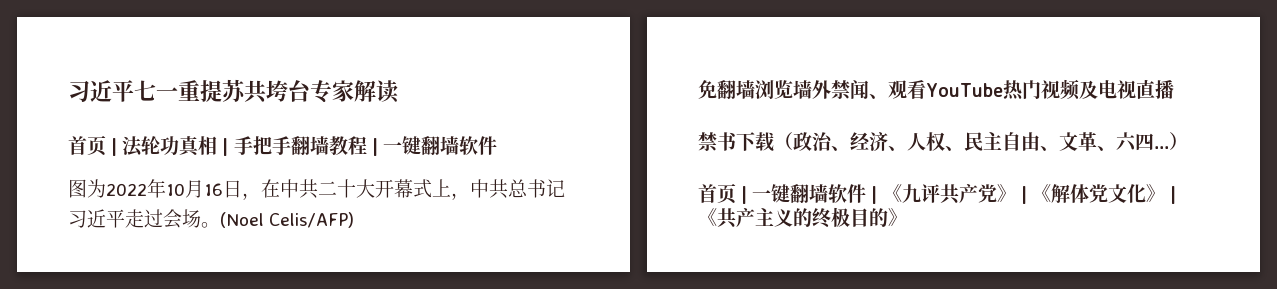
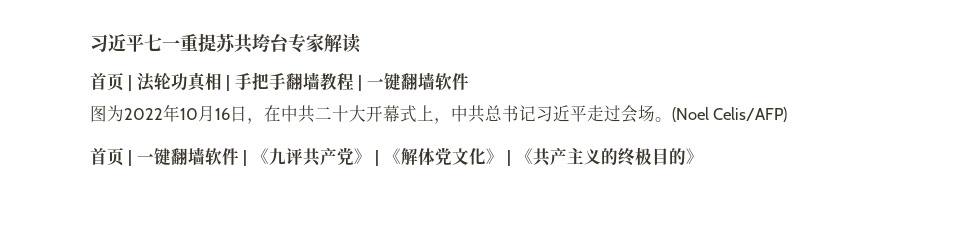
- 免翻墙浏览墙外禁闻、观看YouTube热门视频及电视直播
- 禁书下载（政治、经济、人权、民主自由、文革、六四...）

